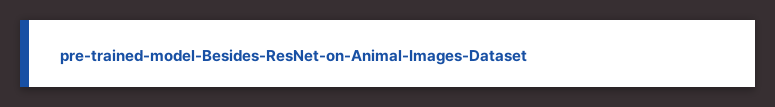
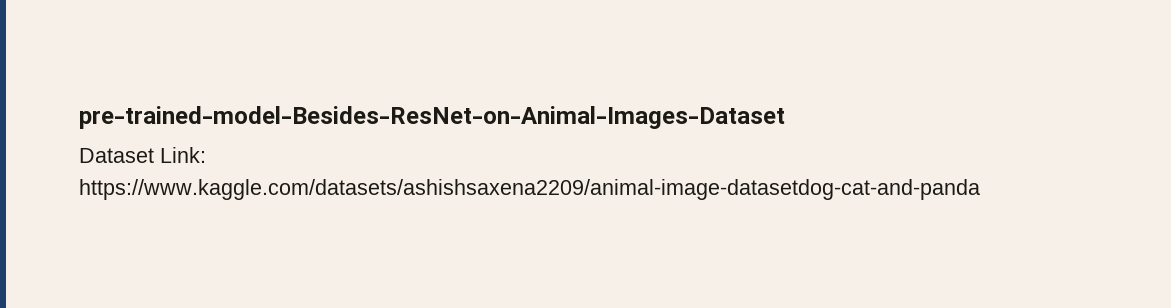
+ Dataset Link: https://www.kaggle.com/datasets/ashishsaxena2209/animal-image-datasetdog-cat-and-panda

